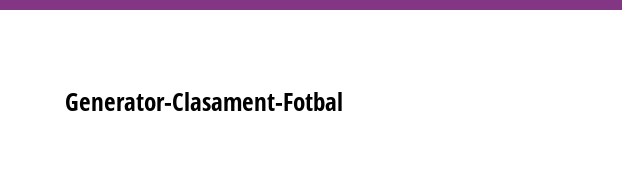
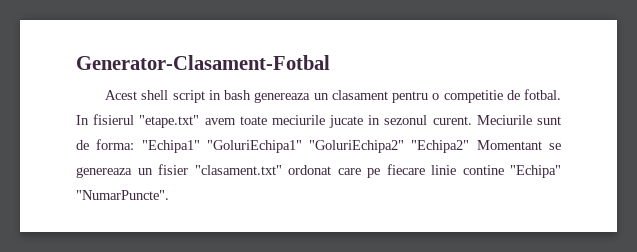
+ Acest shell script in bash genereaza un clasament pentru o competitie de fotbal. In fisierul "etape.txt" avem toate meciurile jucate in sezonul curent. Meciurile sunt de forma: "Echipa1" "GoluriEchipa1" "GoluriEchipa2" "Echipa2" Momentant se genereaza un fisier "clasament.txt" ordonat care pe fiecare linie contine "Echipa" "NumarPuncte".

